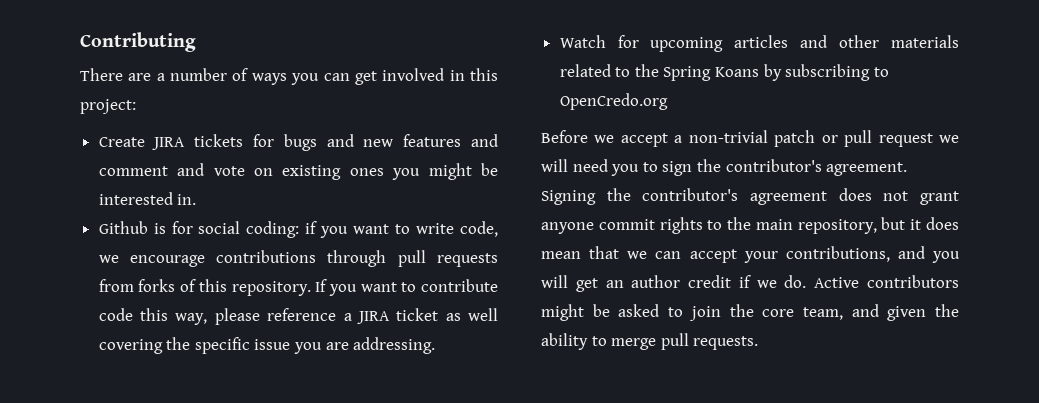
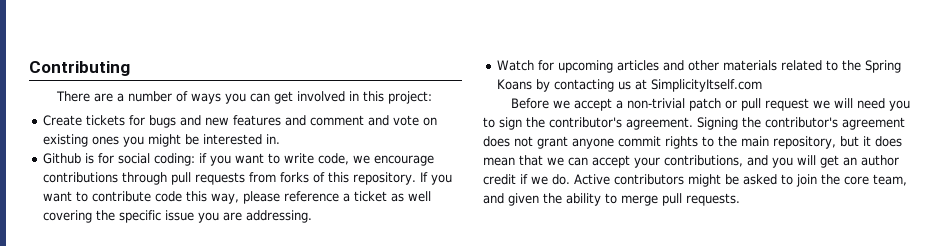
- Create JIRA tickets for bugs and new features and comment and vote on existing ones you might be interested in.
+ Create tickets for bugs and new features and comment and vote on existing ones you might be interested in.
- If you want to contribute code this way, please reference a JIRA ticket as well covering the specific issue you are addressing.
+ If you want to contribute code this way, please reference a ticket as well covering the specific issue you are addressing.
- Watch for upcoming articles and other materials related to the Spring Koans by subscribing to OpenCredo.org
+ Watch for upcoming articles and other materials related to the Spring Koans by contacting us at SimplicityItself.com

